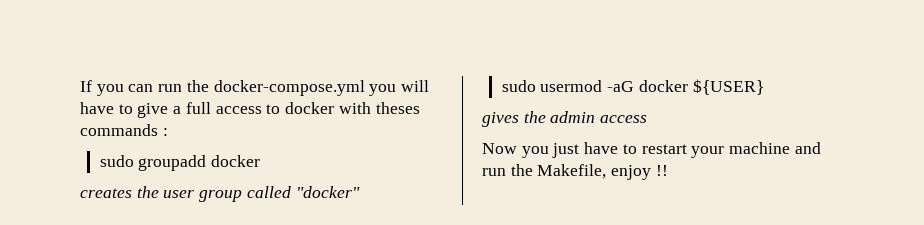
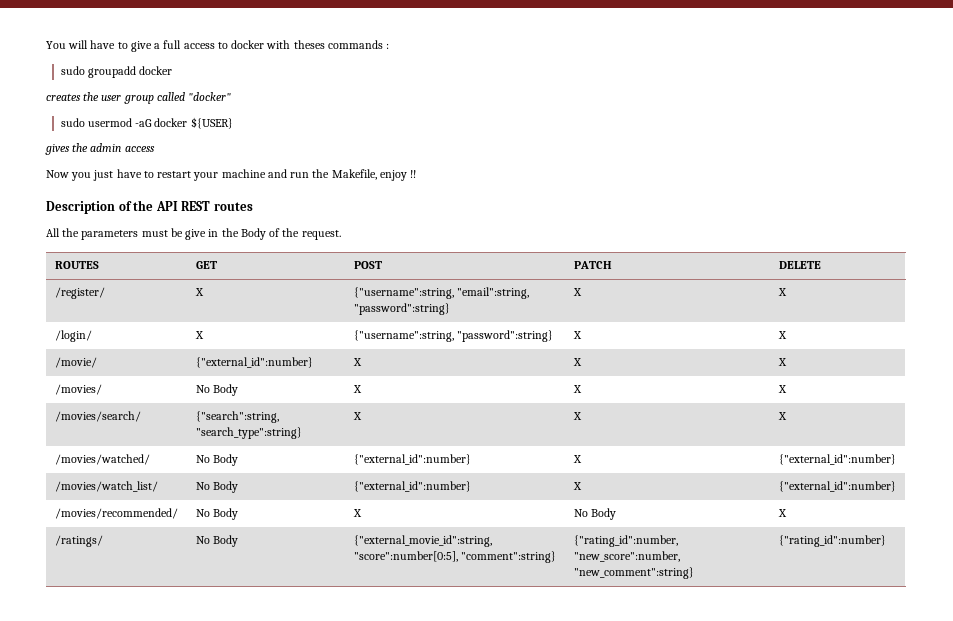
- If you can run the docker-compose.yml you will have to give a full access to docker with theses commands :
+ You will have to give a full access to docker with theses commands :
+ Description of the API REST routes
+ All the parameters must be give in the Body of the request.
+ ROUTES | GET | POST | PATCH | DELETE
+ /register/ | X | {"username":string, "email":string, "password":string} | X | X
+ /login/ | X | {"username":string, "password":string} | X | X
+ /movie/ | {"external_id":number} | X | X | X
+ /movies/ | No Body | X | X | X
+ /movies/search/ | {"search":string, "search_type":string} | X | X | X
+ /movies/watched/ | No Body | {"external_id":number} | X | {"external_id":number}
+ /movies/watch_list/ | No Body | {"external_id":number} | X | {"external_id":number}
+ /movies/recommended/ | No Body | X | No Body | X
+ /ratings/ | No Body | {"external_movie_id":string, "score":number[0:5], "comment":string} | {"rating_id":number, "new_score":number, "new_comment":string} | {"rating_id":number}

